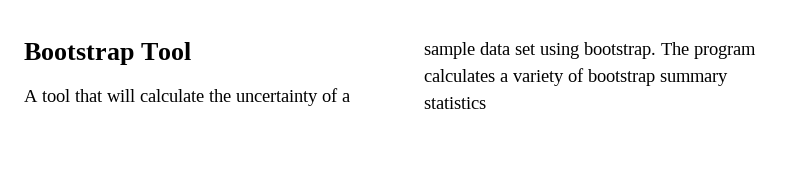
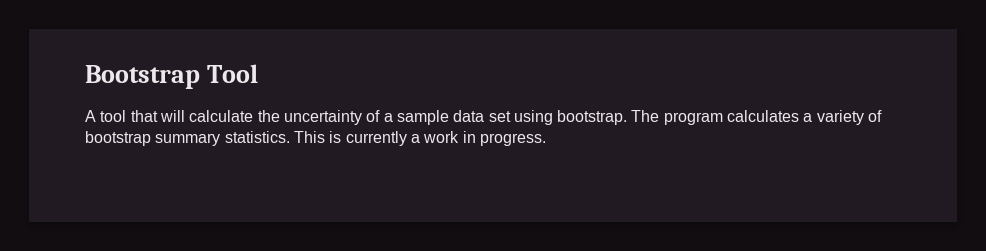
- The program calculates a variety of bootstrap summary statistics
+ The program calculates a variety of bootstrap summary statistics. This is currently a work in progress.

